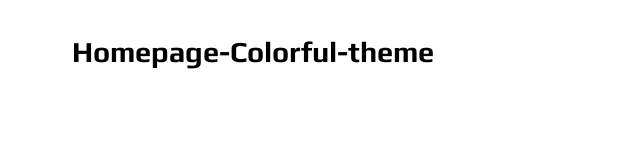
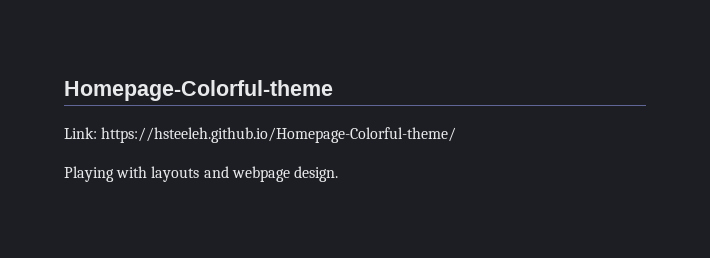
+ Link: https://hsteeleh.github.io/Homepage-Colorful-theme/
+ Playing with layouts and webpage design.

